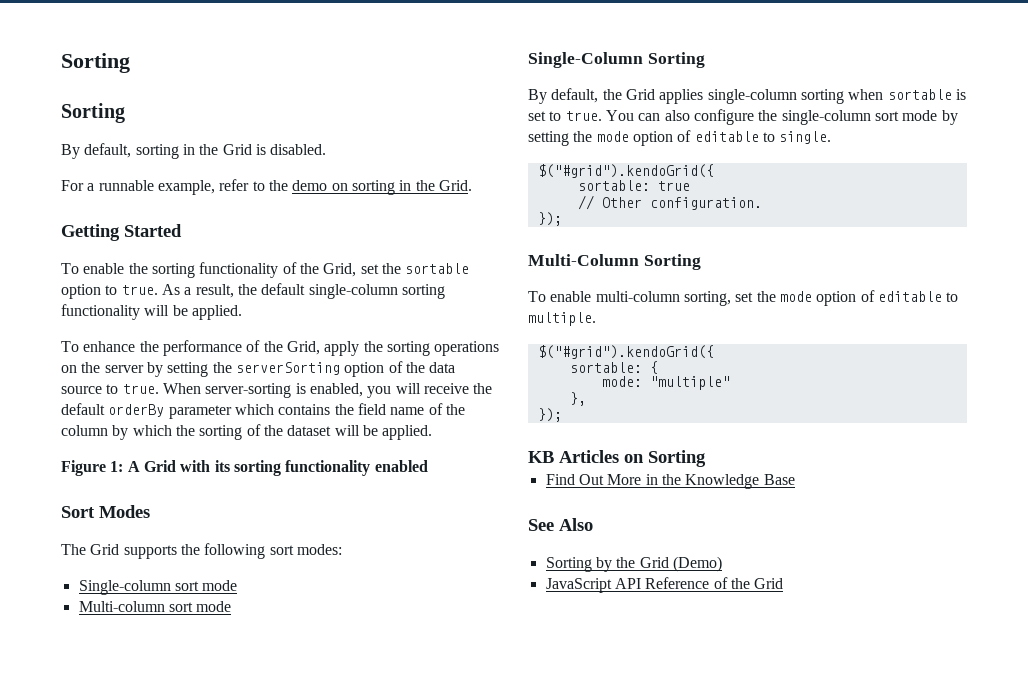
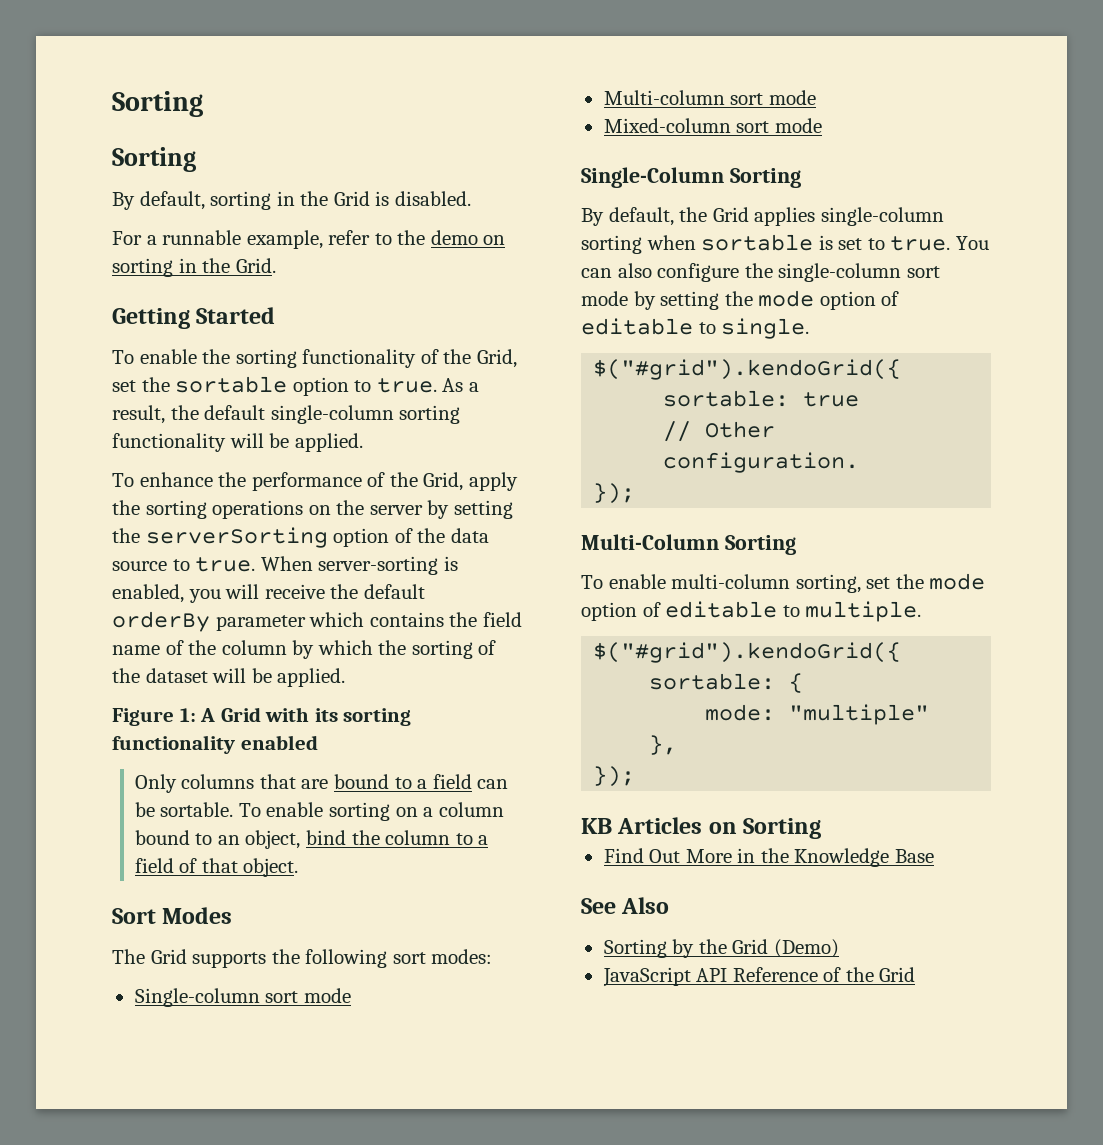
+ Only columns that are bound to a field can be sortable. To enable sorting on a column bound to an object, bind the column to a field of that object.
+ Mixed-column sort mode

